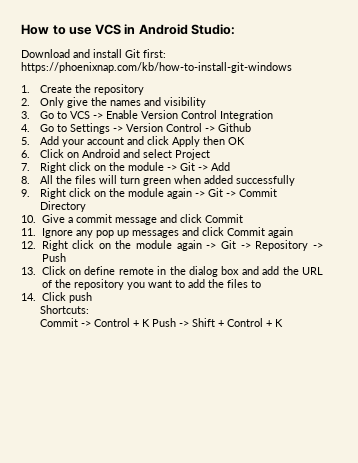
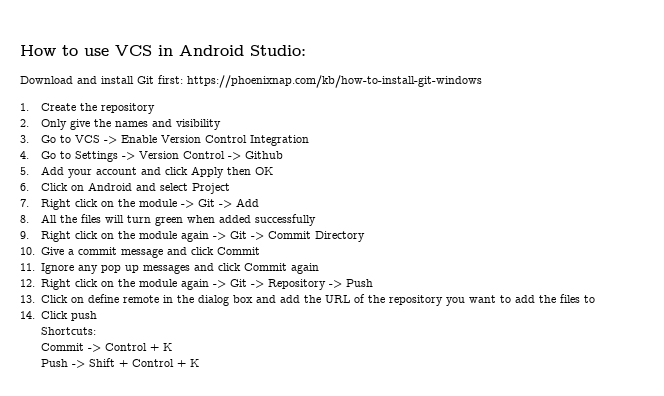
- Commit -> Control + K Push -> Shift + Control + K
+ Commit -> Control + K
+ Push -> Shift + Control + K

